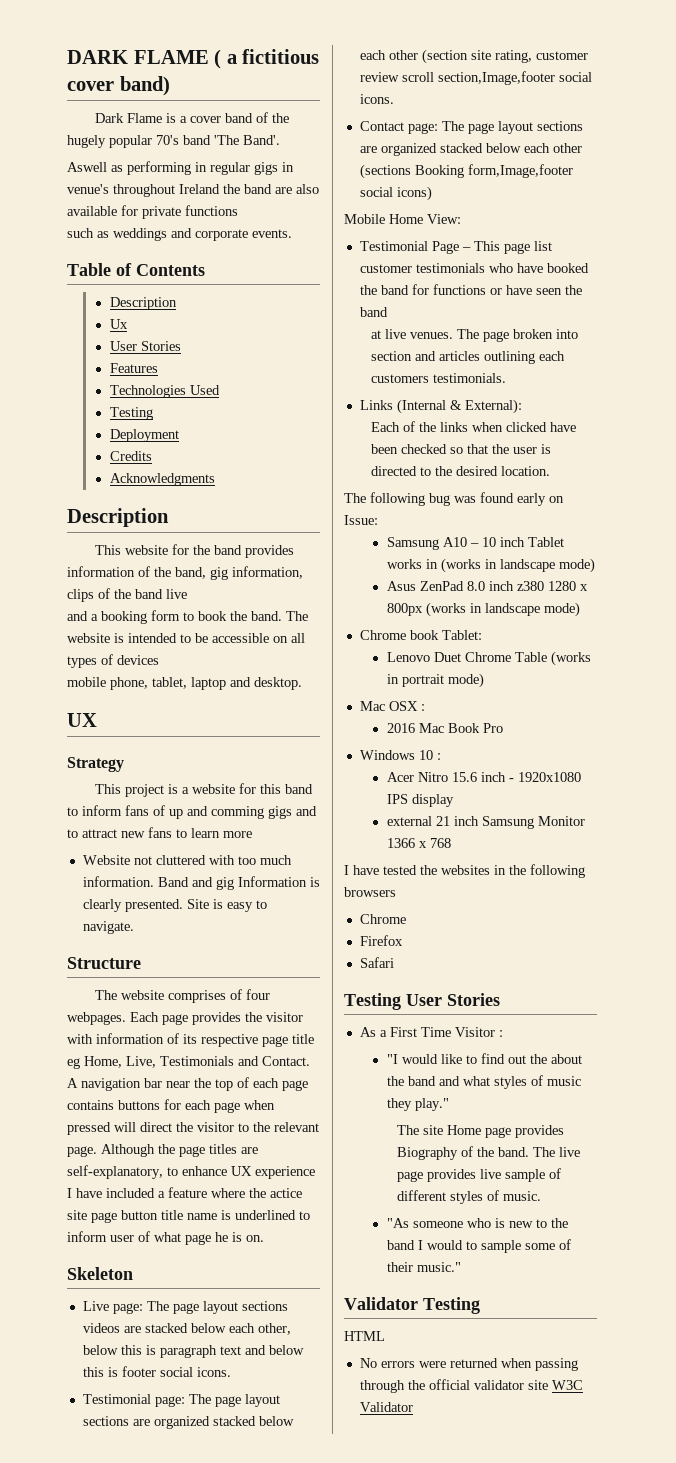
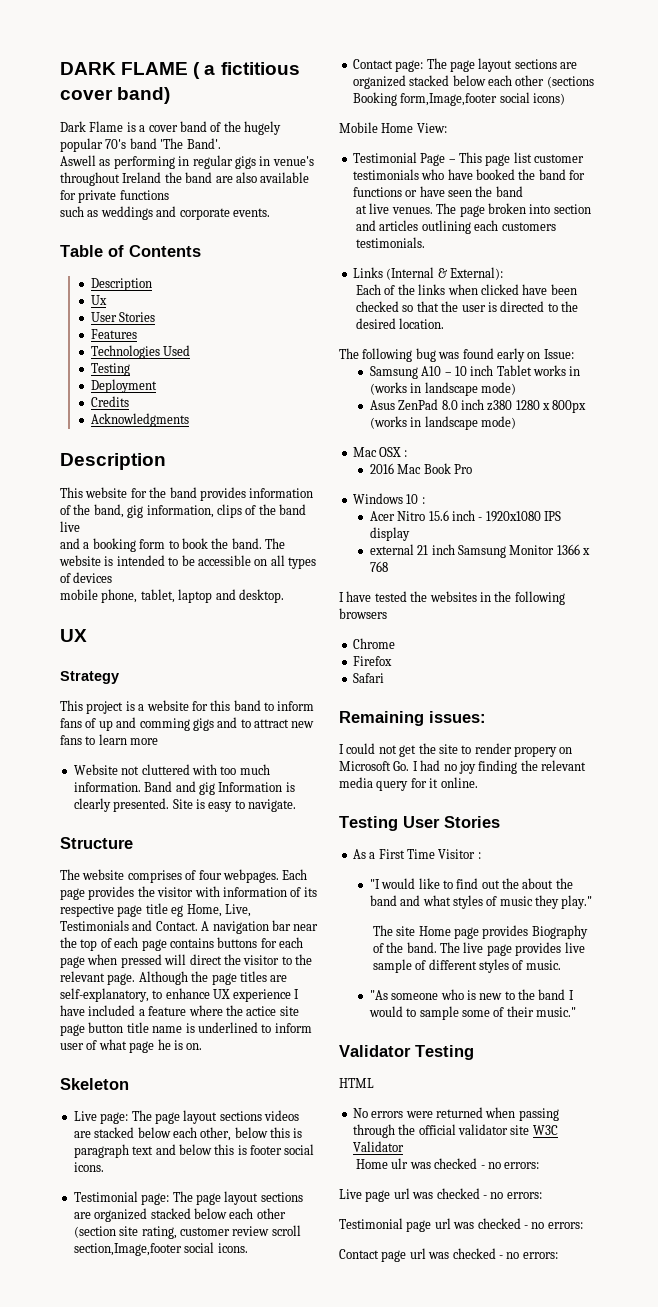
- Chrome book Tablet:
- Lenovo Duet Chrome Table (works in portrait mode)
+ Remaining issues:
+ I could not get the site to render propery on Microsoft Go. I had no joy finding the relevant media query for it online.
+ Home ulr was checked - no errors:
+ Live page url was checked - no errors:
+ Testimonial page url was checked - no errors:
+ Contact page url was checked - no errors:

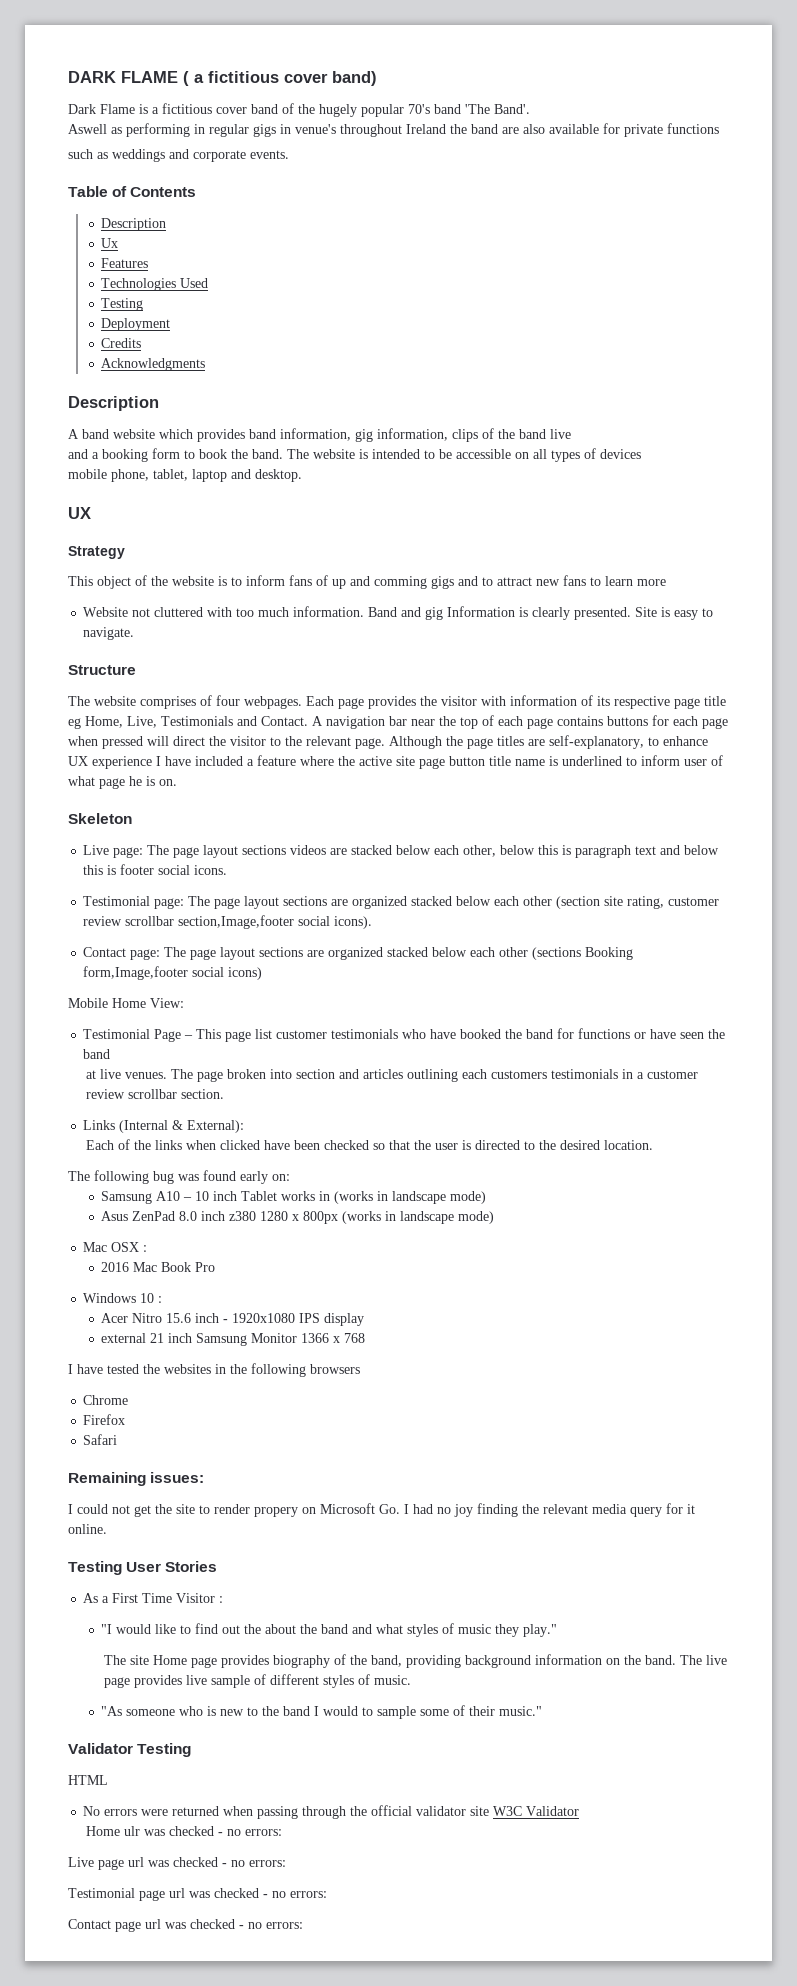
- Dark Flame is a cover band of the hugely popular 70's band 'The Band'.
+ Dark Flame is a fictitious cover band of the hugely popular 70's band 'The Band'.
  Ux
- User Stories
- This website for the band provides information of the band, gig information, clips of the band live
+ A band website which provides band information, gig information, clips of the band live
- This project is a website for this band to inform fans of up and comming gigs and to attract new fans to learn more
+ This object of the website is to inform fans of up and comming gigs and to attract new fans to learn more
- Although the page titles are self-explanatory, to enhance UX experience I have included a feature where the actice site page button title name is underlined to inform user of what page he is on.
+ Although the page titles are self-explanatory, to enhance UX experience I have included a feature where the active site page button title name is underlined to inform user of what page he is on.
- Testimonial page: The page layout sections are organized stacked below each other (section site rating, customer review scroll section,Image,footer social icons.
+ Testimonial page: The page layout sections are organized stacked below each other (section site rating, customer review scrollbar section,Image,footer social icons).
- The page broken into section and articles outlining each customers testimonials.
+ The page broken into section and articles outlining each customers testimonials in a customer review scrollbar section.
- The following bug was found early on Issue:
+ The following bug was found early on:
- The site Home page provides Biography of the band.
+ The site Home page provides biography of the band, providing background information on the band.

